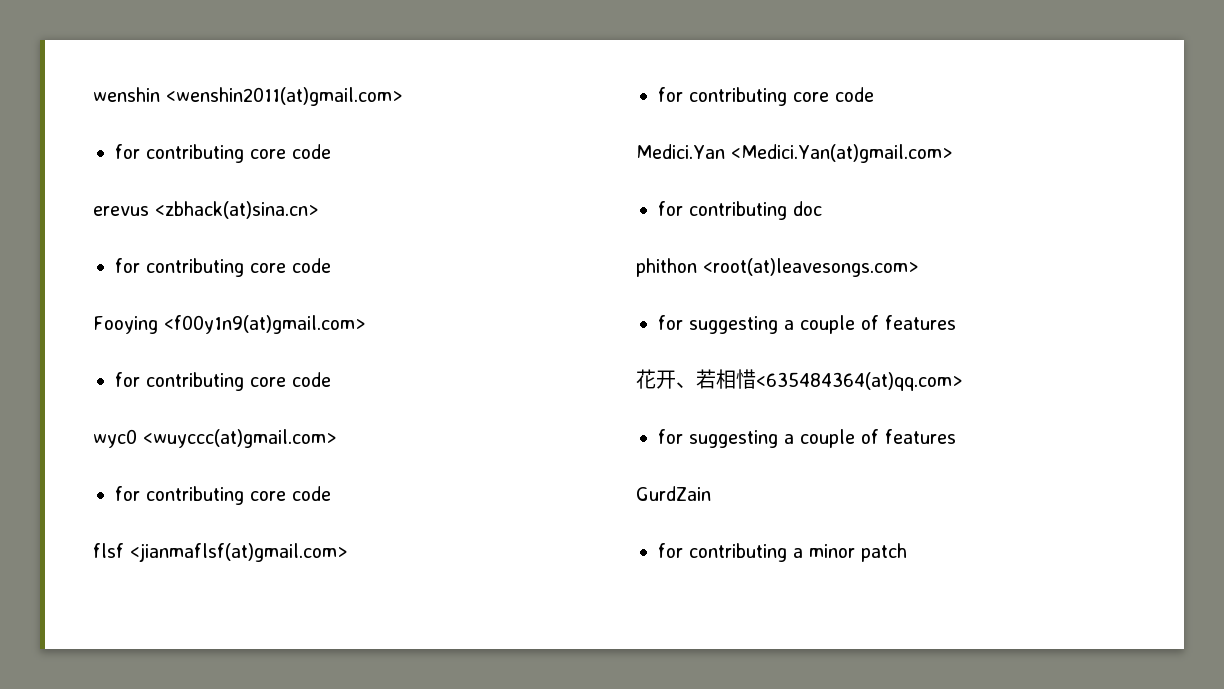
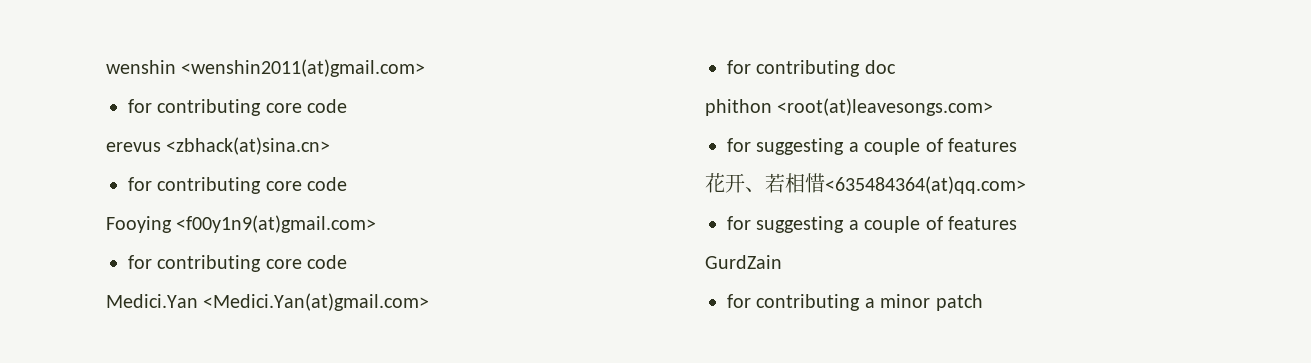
- wyc0 <wuyccc(at)gmail.com>
- for contributing core code
- flsf <jianmaflsf(at)gmail.com>
- for contributing core code

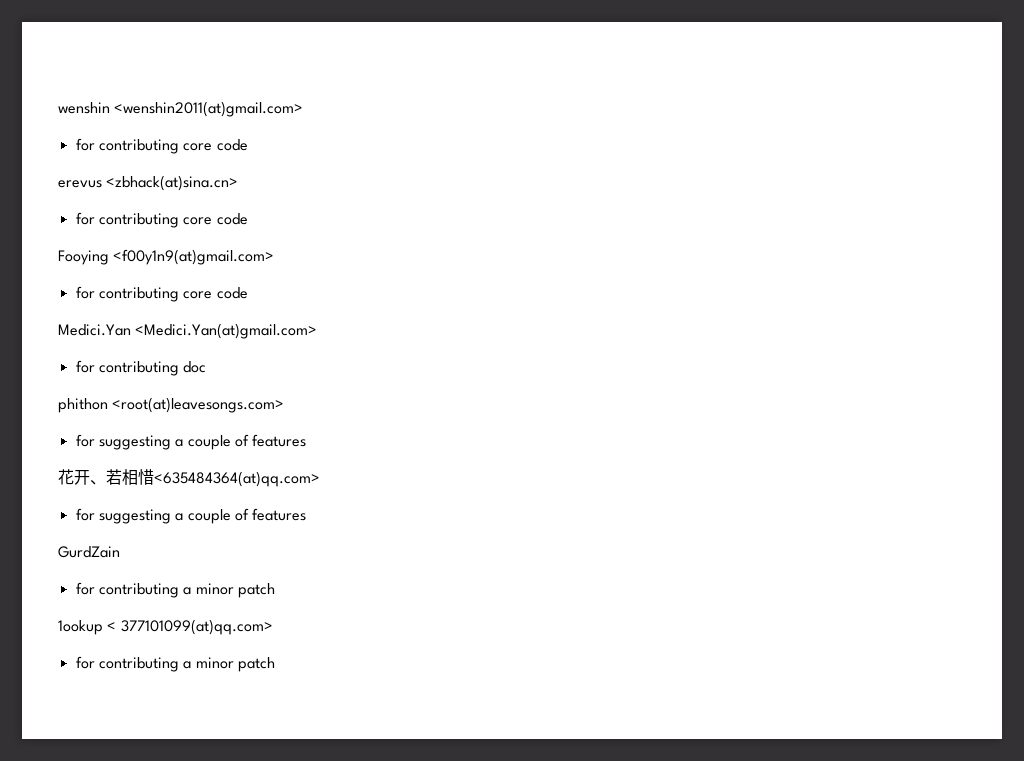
+ 1ookup < 377101099(at)qq.com>
+ for contributing a minor patch

